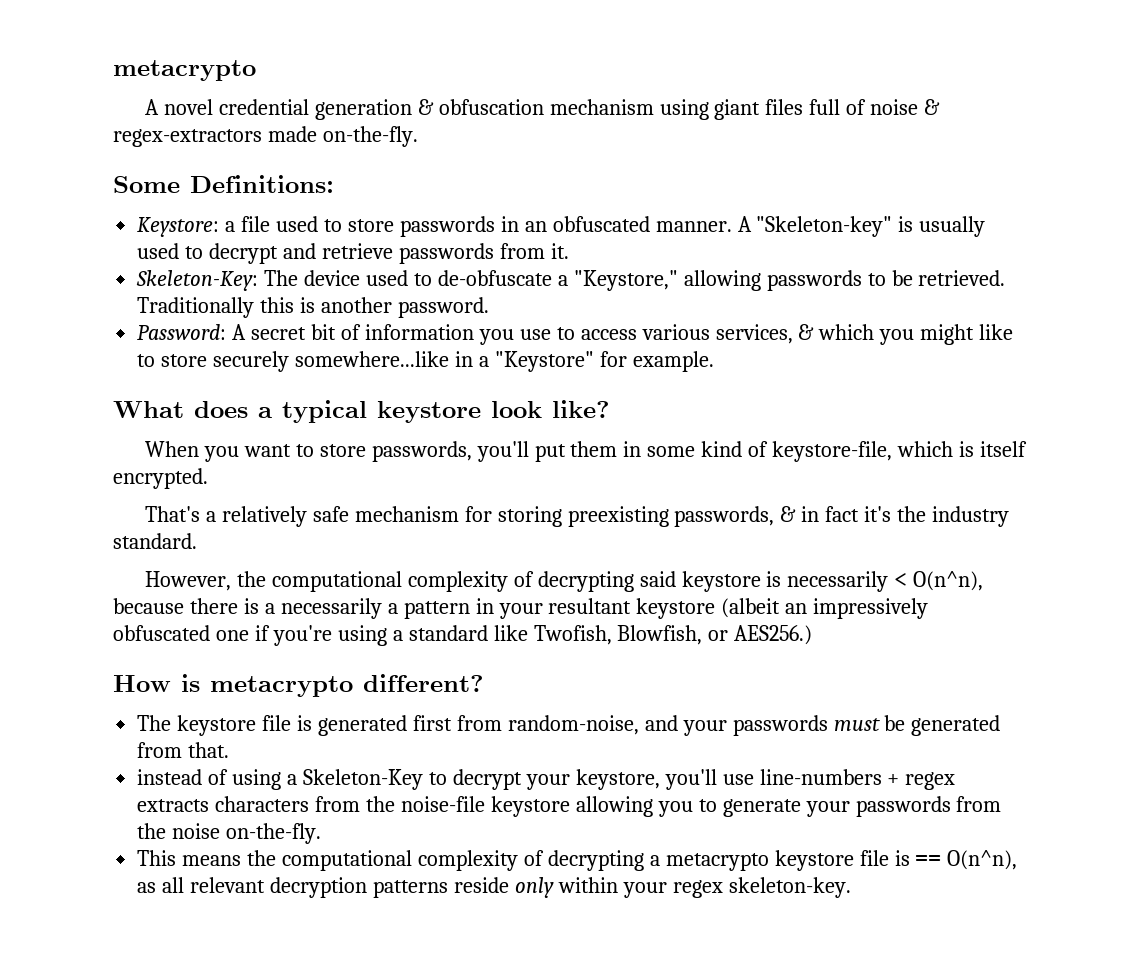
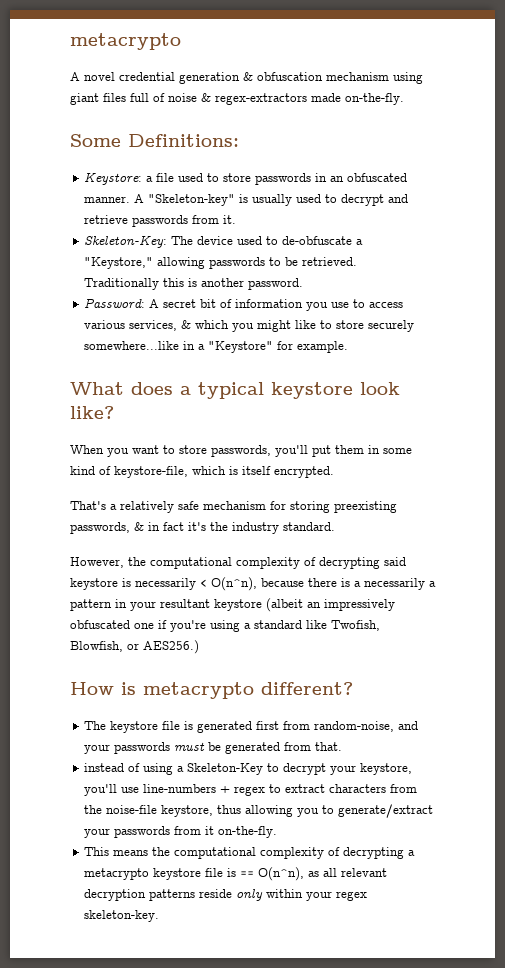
- instead of using a Skeleton-Key to decrypt your keystore, you'll use line-numbers + regex extracts characters from the noise-file keystore allowing you to generate your passwords from the noise on-the-fly.
+ instead of using a Skeleton-Key to decrypt your keystore, you'll use line-numbers + regex to extract characters from the noise-file keystore, thus allowing you to generate/extract your passwords from it on-the-fly.

